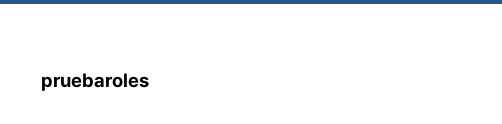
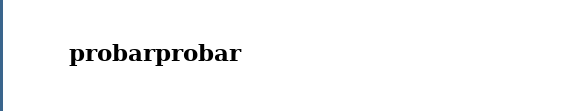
- pruebaroles
+ probarprobar

